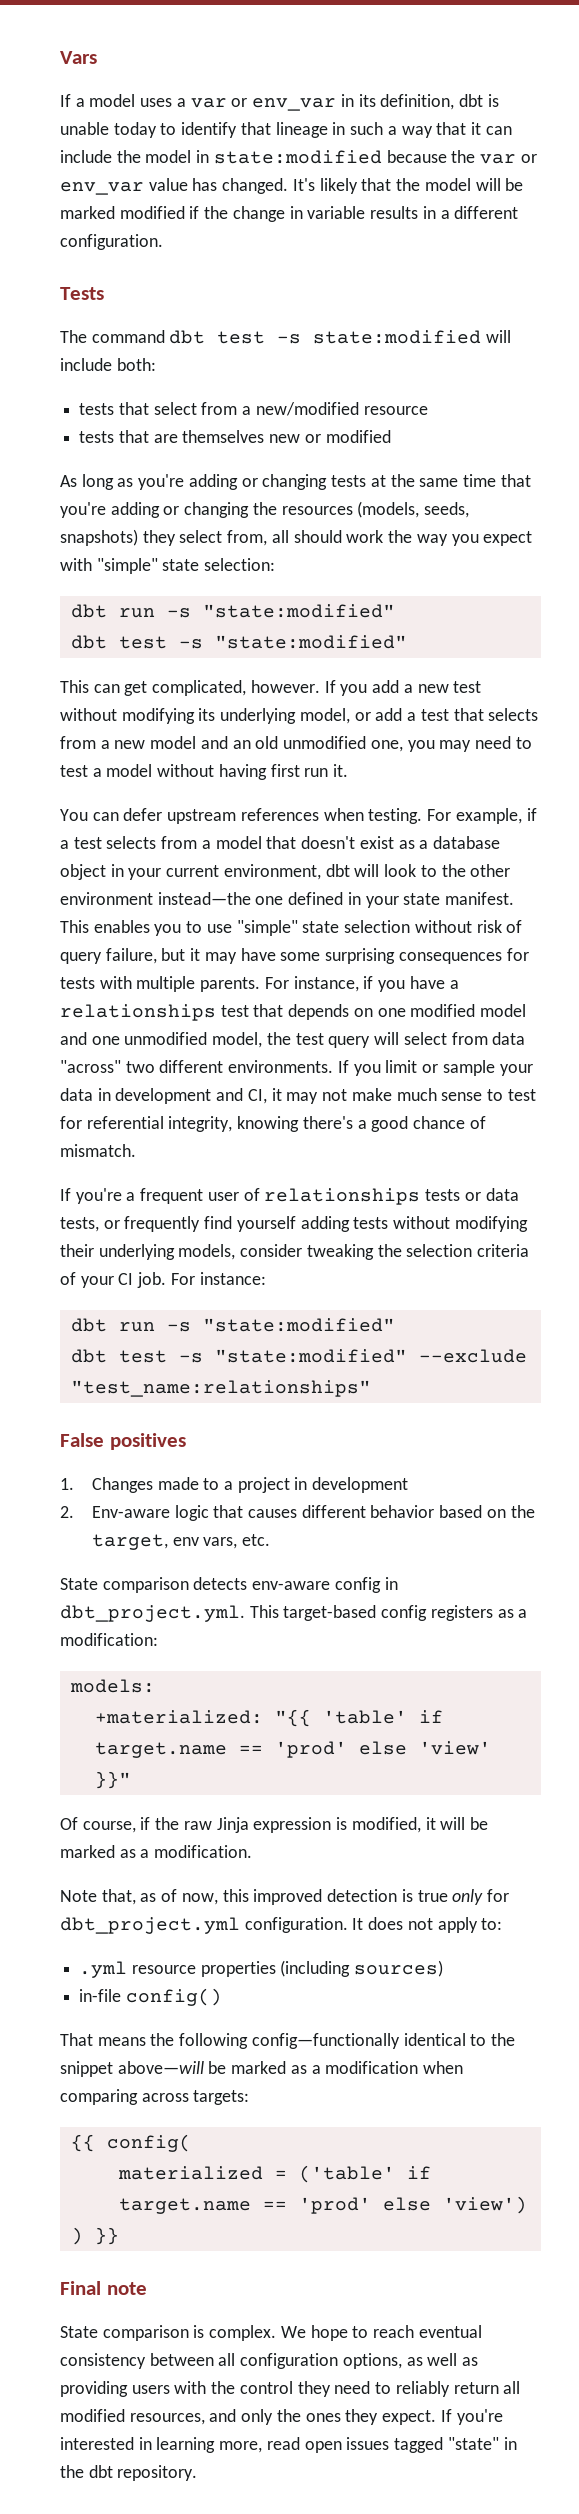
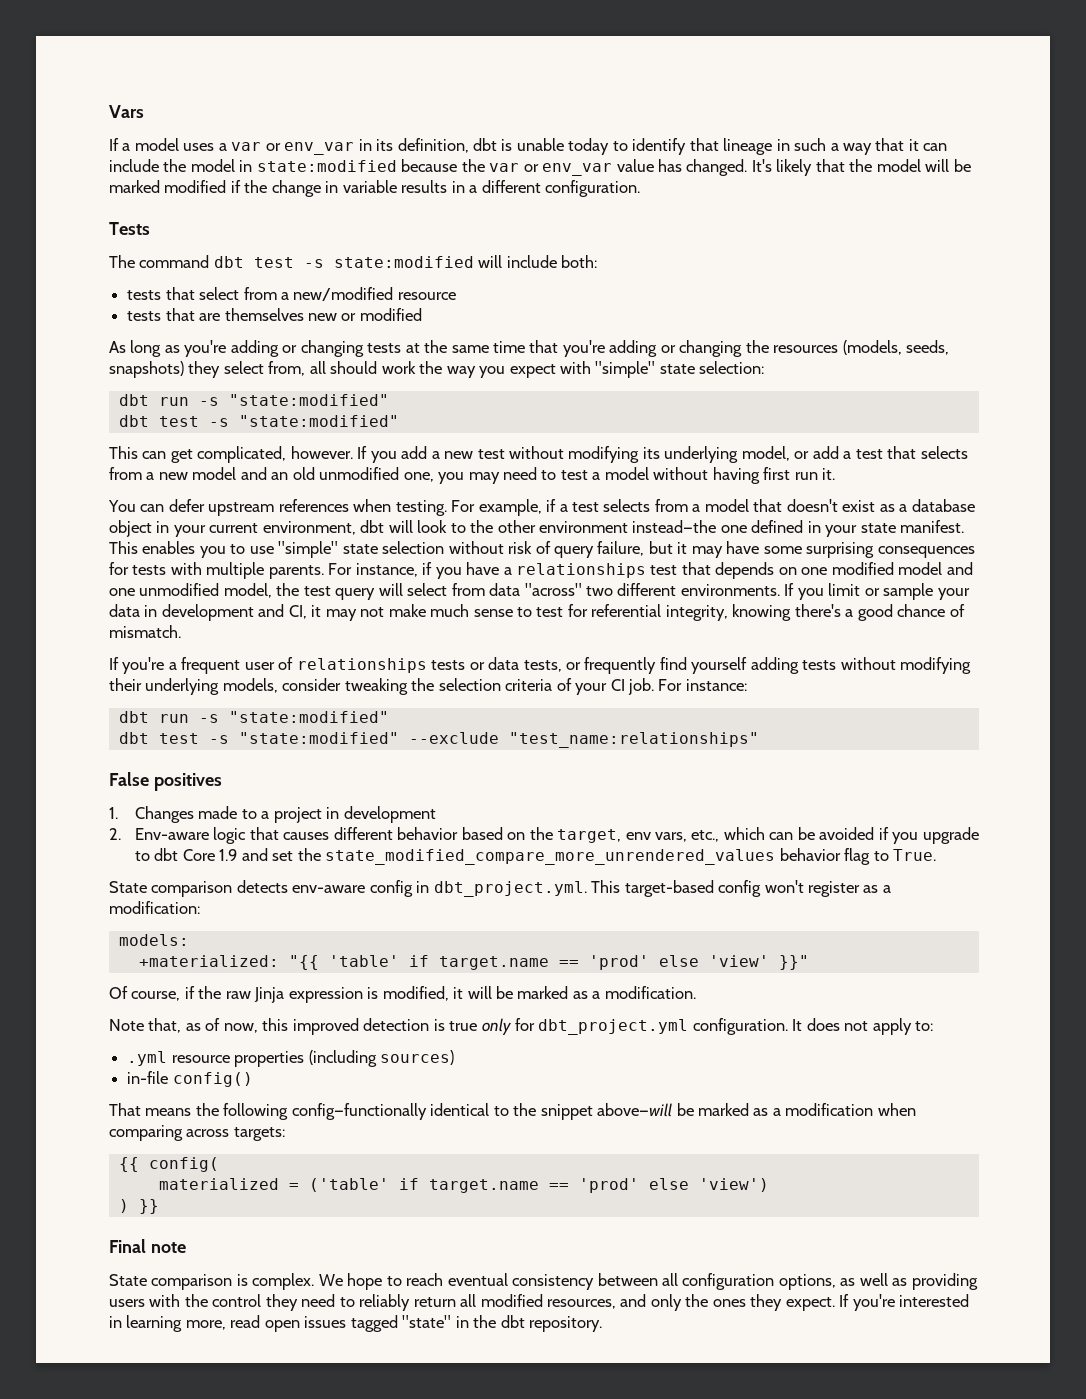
- 2. Env-aware logic that causes different behavior based on the target, env vars, etc.
+ 2. Env-aware logic that causes different behavior based on the target, env vars, etc., which can be avoided if you upgrade to dbt Core 1.9 and set the state_modified_compare_more_unrendered_values behavior flag to True.
- State comparison detects env-aware config in dbt_project.yml. This target-based config registers as a modification:
+ State comparison detects env-aware config in dbt_project.yml. This target-based config won't register as a modification:

